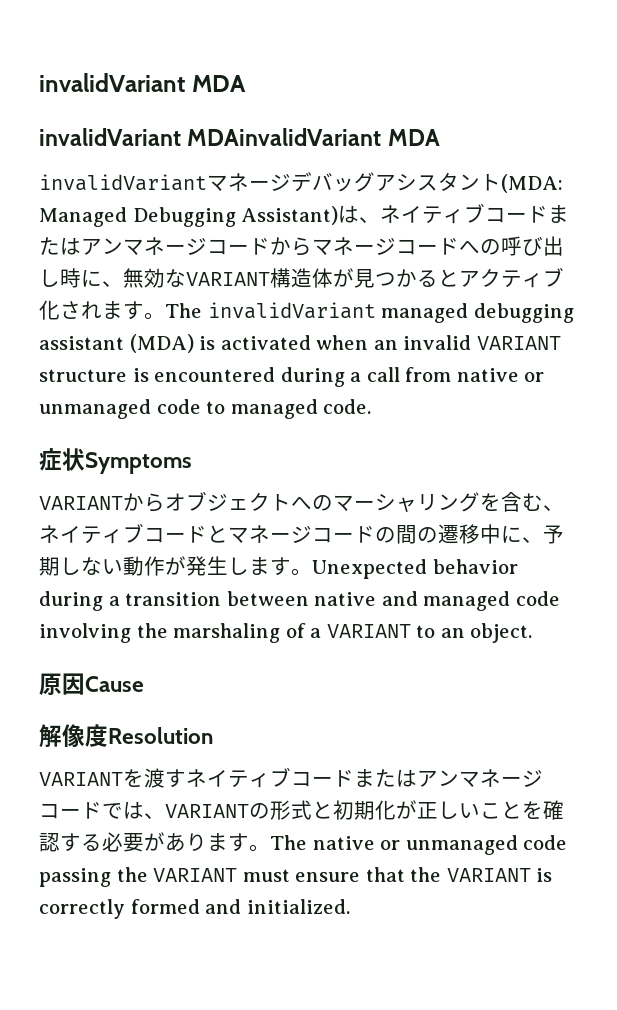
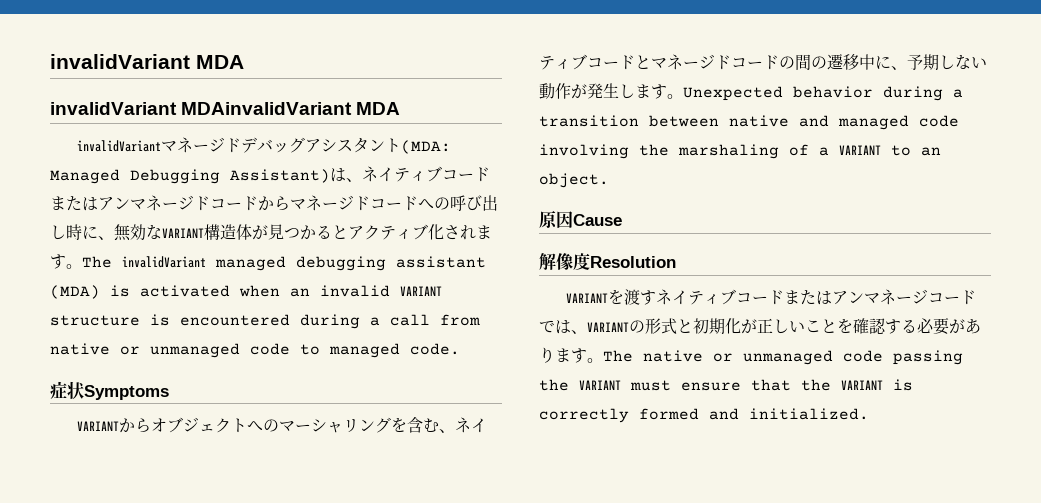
- invalidVariantマネージデバッグアシスタント(MDA: Managed Debugging Assistant)は、ネイティブコードまたはアンマネージコードからマネージコードへの呼び出し時に、無効なVARIANT構造体が見つかるとアクティブ化されます。
+ invalidVariantマネージドデバッグアシスタント(MDA: Managed Debugging Assistant)は、ネイティブコードまたはアンマネージドコードからマネージドコードへの呼び出し時に、無効なVARIANT構造体が見つかるとアクティブ化されます。
- VARIANTからオブジェクトへのマーシャリングを含む、ネイティブコードとマネージコードの間の遷移中に、予期しない動作が発生します。
+ VARIANTからオブジェクトへのマーシャリングを含む、ネイティブコードとマネージドコードの間の遷移中に、予期しない動作が発生します。

